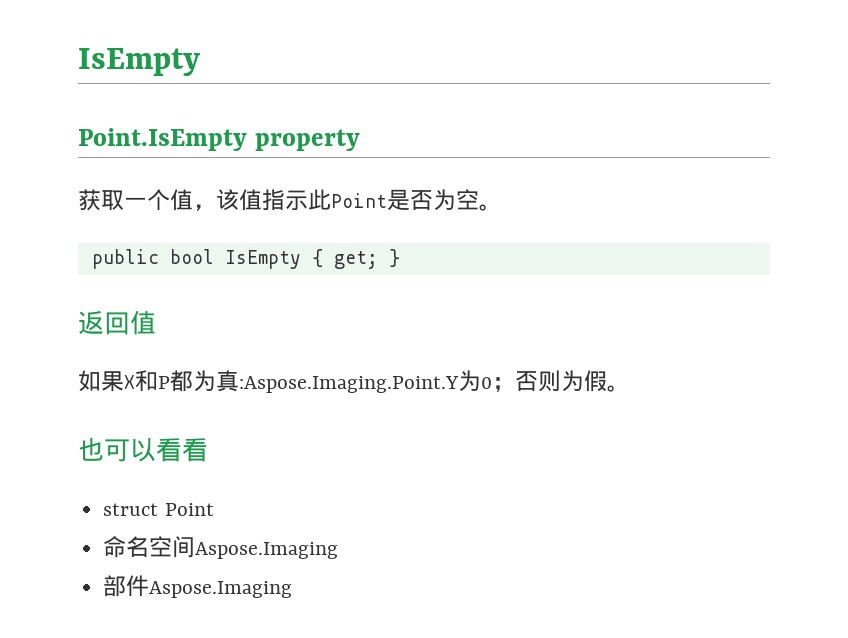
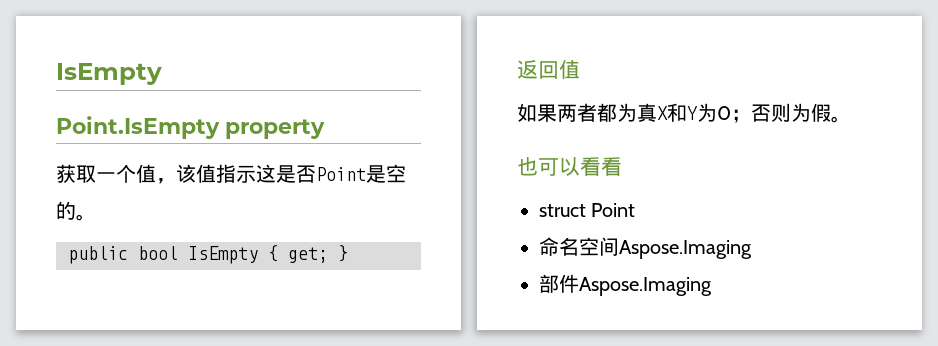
- 获取一个值，该值指示此Point是否为空。
+ 获取一个值，该值指示这是否Point是空的。
- 如果X和P都为真:Aspose.Imaging.Point.Y为0；否则为假。
+ 如果两者都为真X和Y为0；否则为假。

